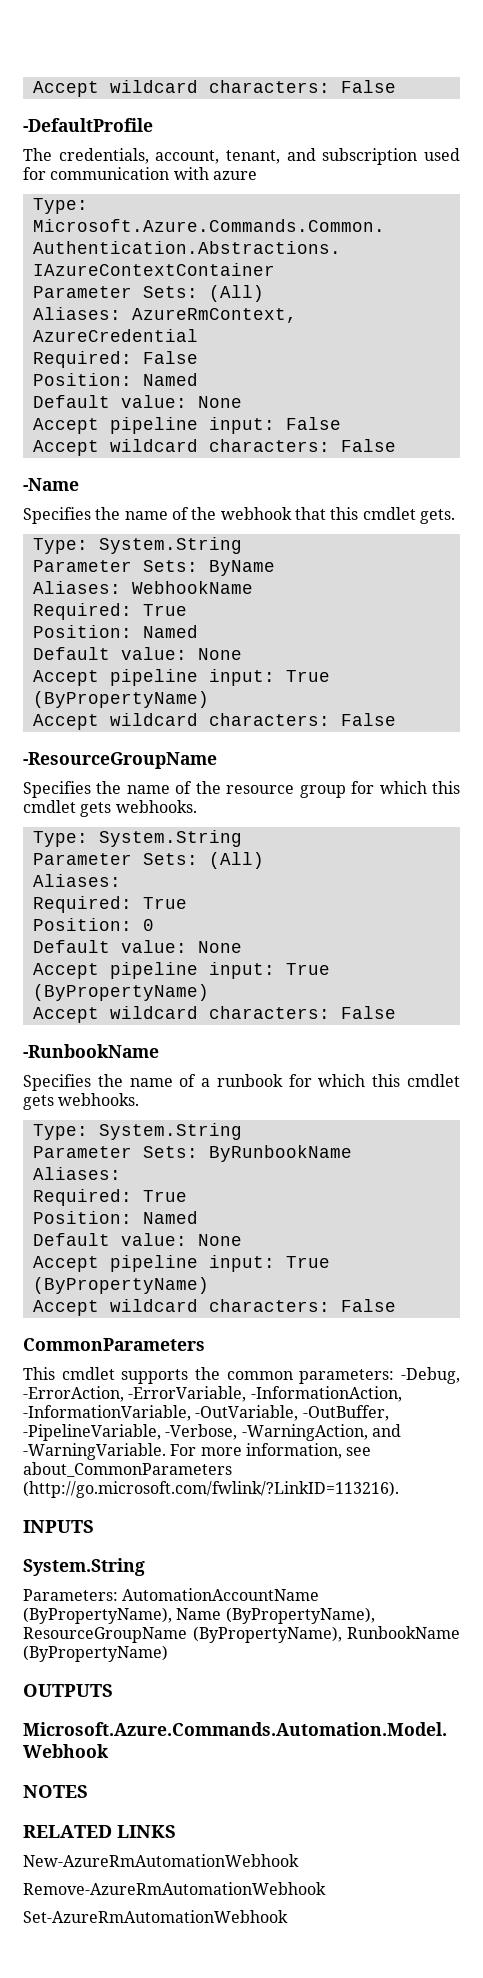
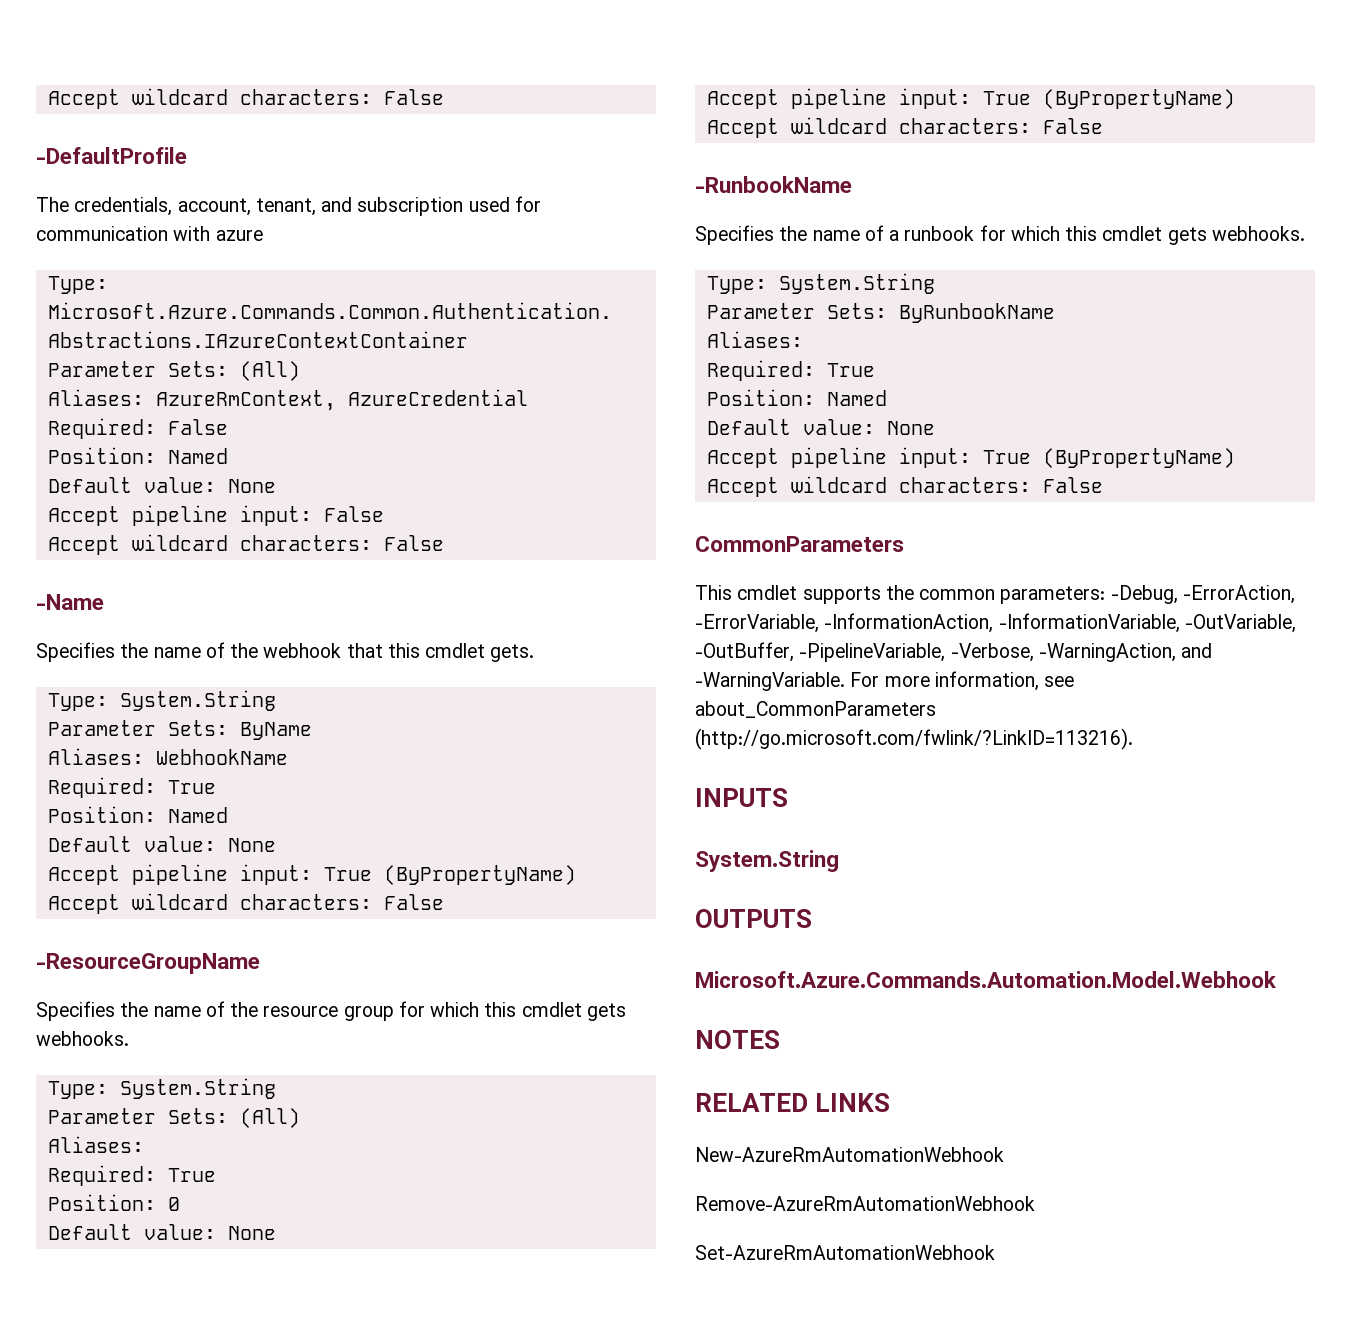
- Parameters: AutomationAccountName (ByPropertyName), Name (ByPropertyName), ResourceGroupName (ByPropertyName), RunbookName (ByPropertyName)

